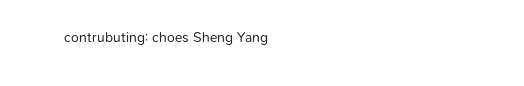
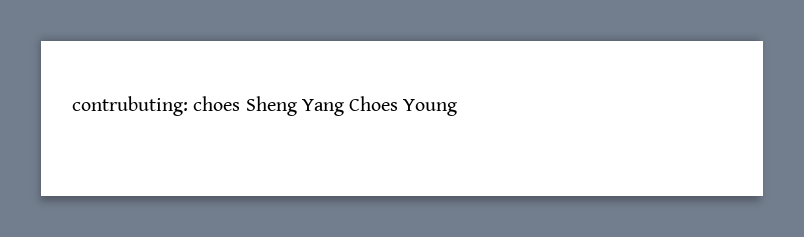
- contrubuting: choes Sheng Yang
+ contrubuting: choes Sheng Yang Choes Young

